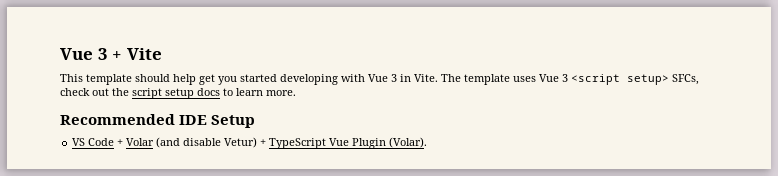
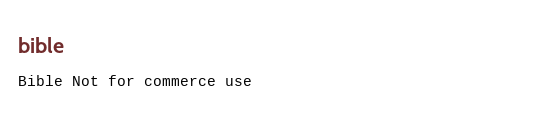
- Vue 3 + Vite
- This template should help get you started developing with Vue 3 in Vite. The template uses Vue 3 <script setup> SFCs, check out the script setup docs to learn more.
- Recommended IDE Setup
- VS Code + Volar (and disable Vetur) + TypeScript Vue Plugin (Volar).
+ bible
+ Bible Not for commerce use

